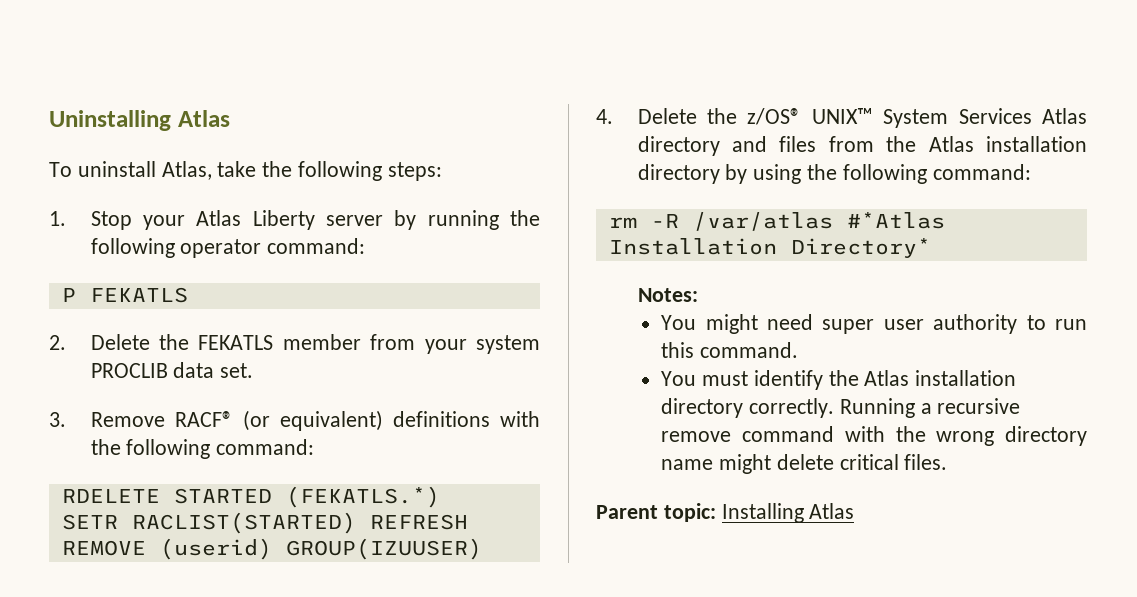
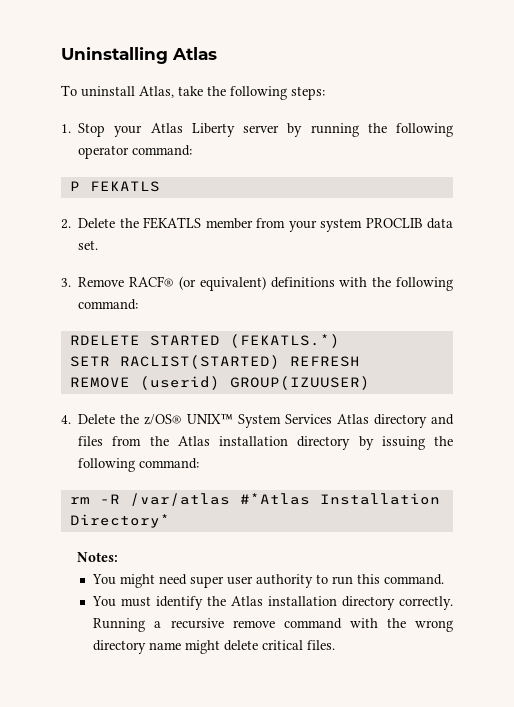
- 4. Delete the z/OS® UNIX™ System Services Atlas directory and files from the Atlas installation directory by using the following command:
+ 4. Delete the z/OS® UNIX™ System Services Atlas directory and files from the Atlas installation directory by issuing the following command:
- Parent topic: Installing Atlas

